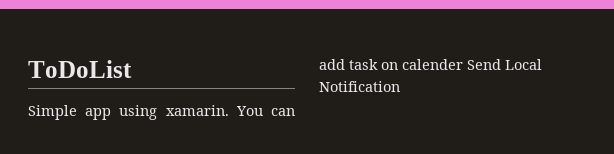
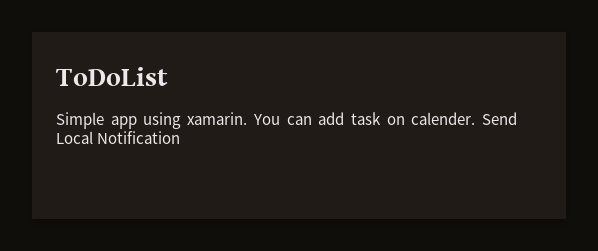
- You can add task on calender Send Local Notification
+ You can add task on calender. Send Local Notification

